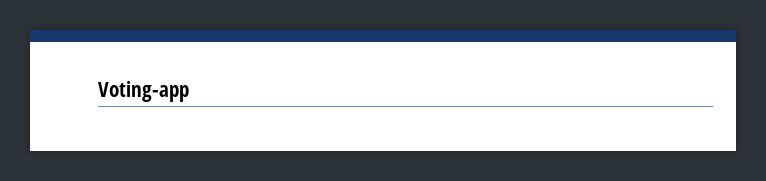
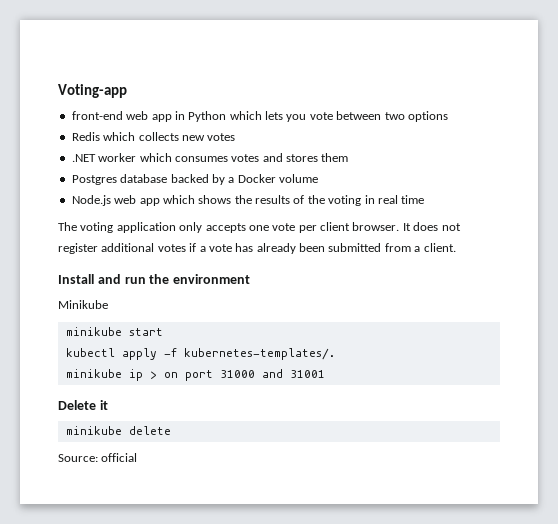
+ front-end web app in Python which lets you vote between two options
+ Redis which collects new votes
+ .NET worker which consumes votes and stores them
+ Postgres database backed by a Docker volume
+ Node.js web app which shows the results of the voting in real time
+ The voting application only accepts one vote per client browser. It does not register additional votes if a vote has already been submitted from a client.
+ Install and run the environment
+ Minikube
+ minikube start
+ kubectl apply -f kubernetes-templates/.
+ minikube ip > on port 31000 and 31001
+ Delete it
+ minikube delete
+ Source: official

